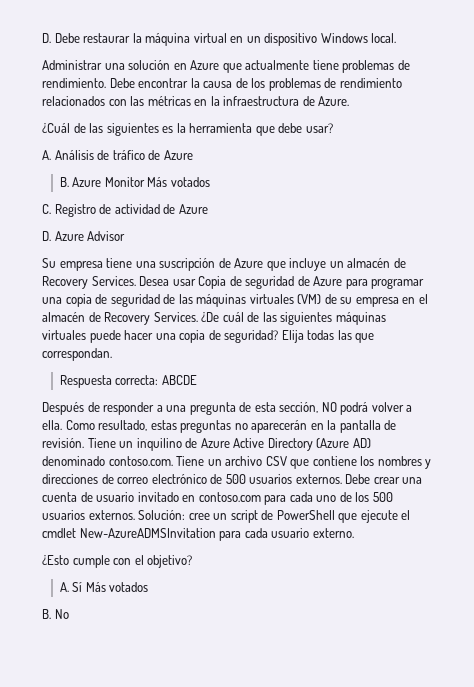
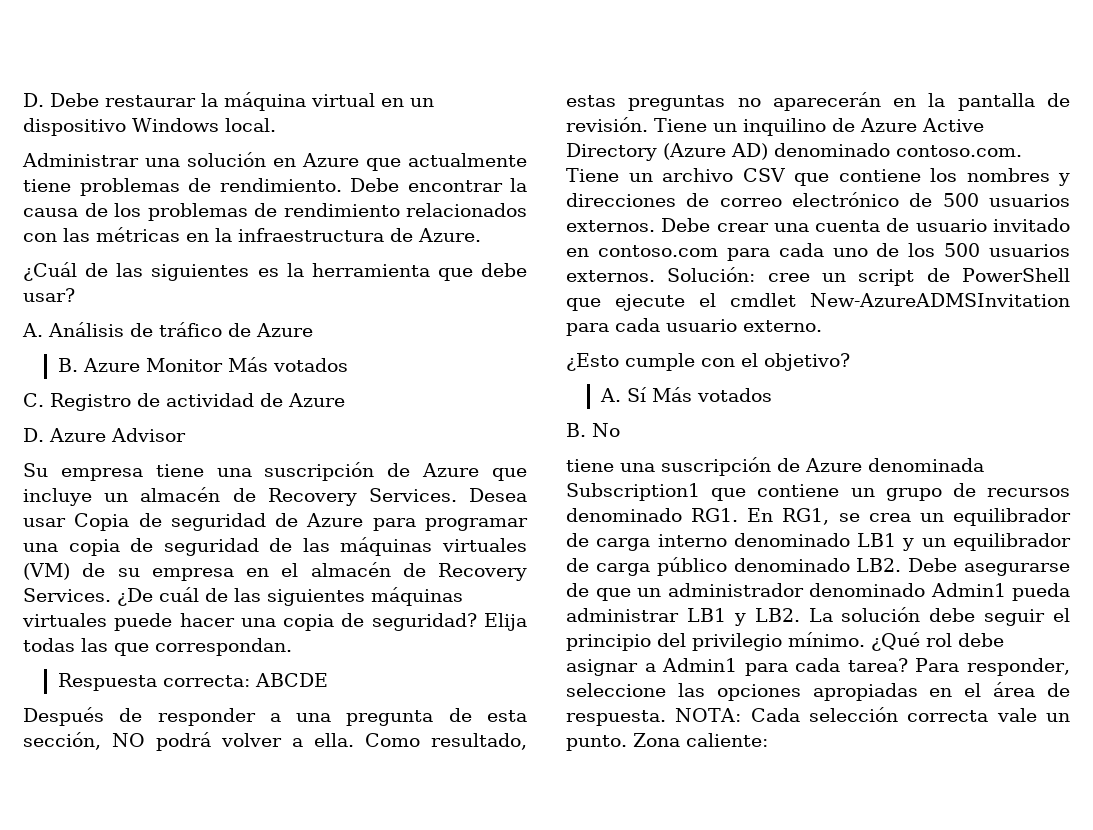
+ tiene una suscripción de Azure denominada Subscription1 que contiene un grupo de recursos denominado RG1. En RG1, se crea un equilibrador de carga interno denominado LB1 y un equilibrador de carga público denominado LB2. Debe asegurarse de que un administrador denominado Admin1 pueda administrar LB1 y LB2. La solución debe seguir el principio del privilegio mínimo. ¿Qué rol debe asignar a Admin1 para cada tarea? Para responder, seleccione las opciones apropiadas en el área de respuesta. NOTA: Cada selección correcta vale un punto. Zona caliente:

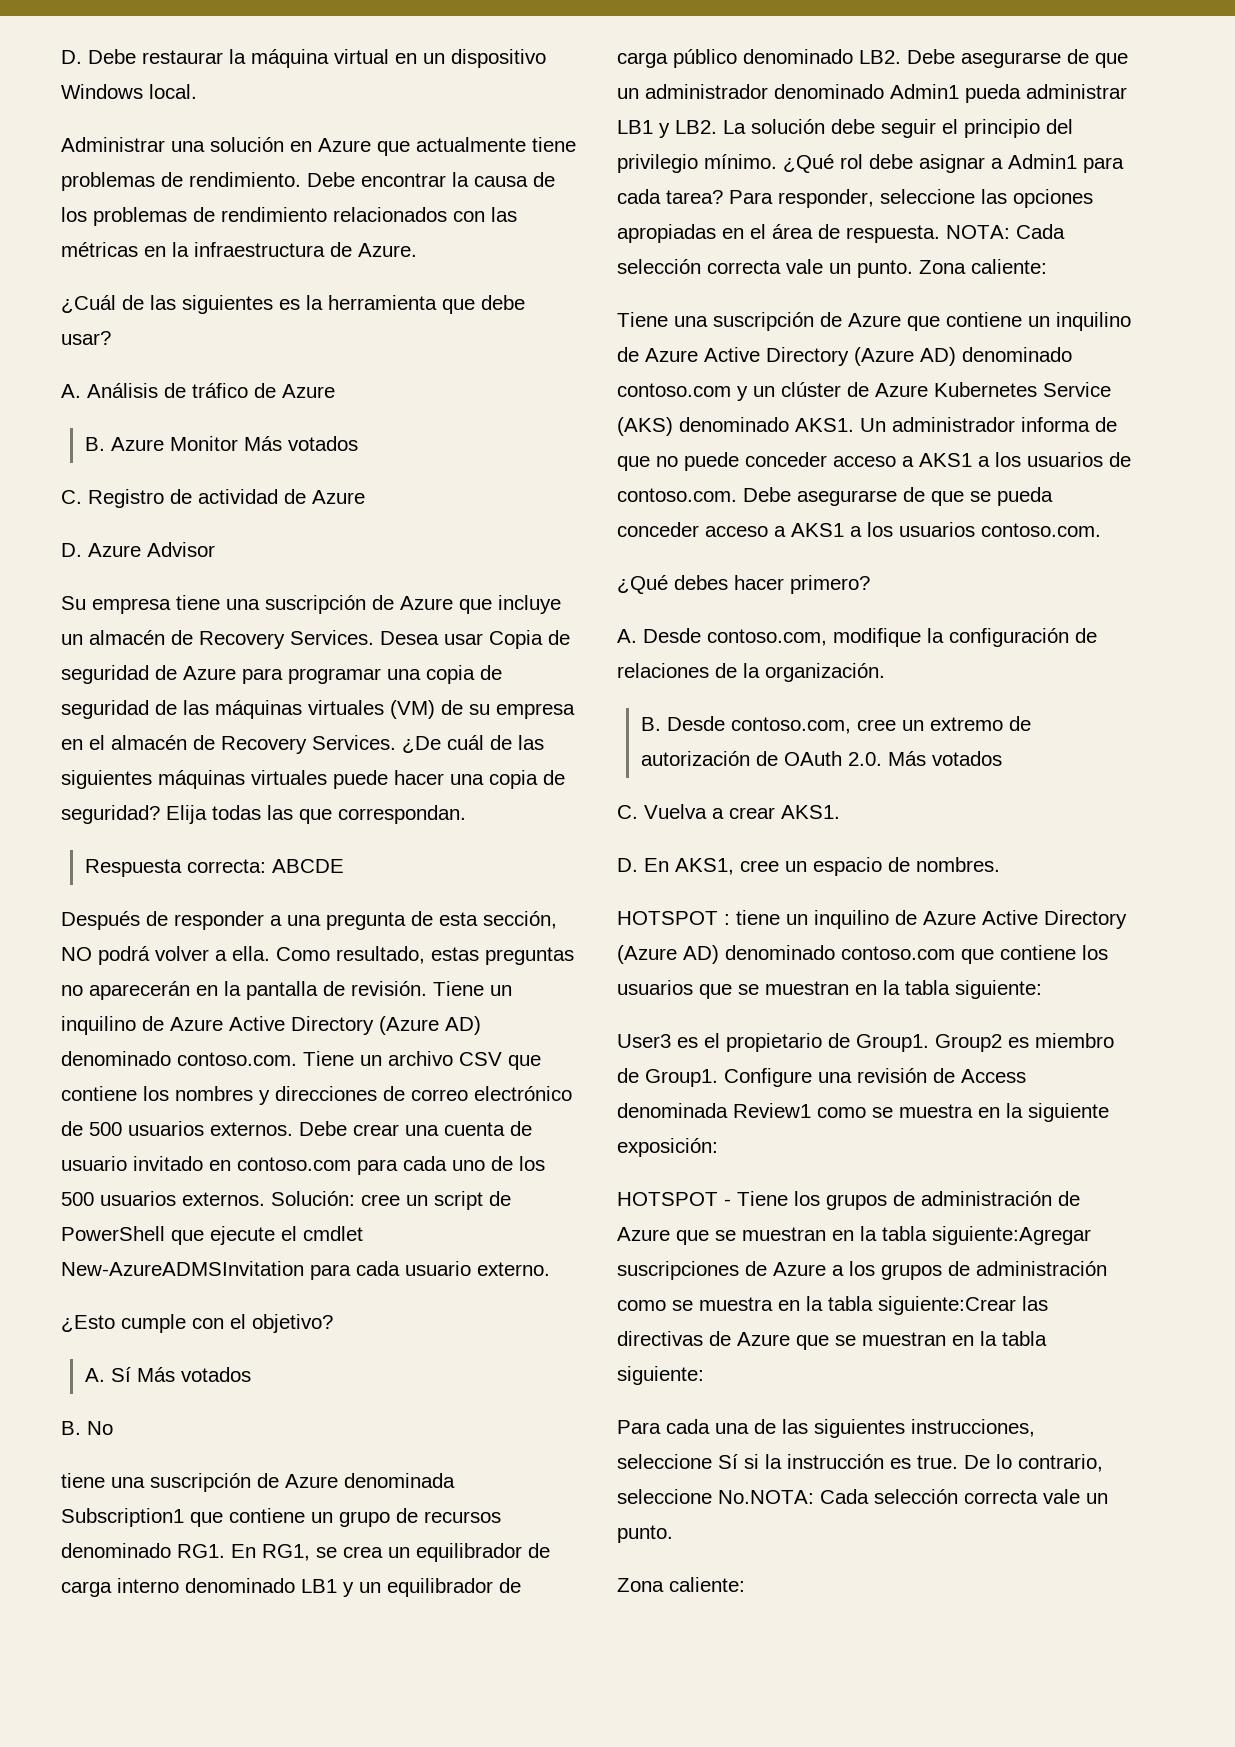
+ Tiene una suscripción de Azure que contiene un inquilino de Azure Active Directory (Azure AD) denominado contoso.com y un clúster de Azure Kubernetes Service (AKS) denominado AKS1. Un administrador informa de que no puede conceder acceso a AKS1 a los usuarios de contoso.com. Debe asegurarse de que se pueda conceder acceso a AKS1 a los usuarios contoso.com.
+ ¿Qué debes hacer primero?
+ A. Desde contoso.com, modifique la configuración de relaciones de la organización.
+ B. Desde contoso.com, cree un extremo de autorización de OAuth 2.0. Más votados
+ C. Vuelva a crear AKS1.
+ D. En AKS1, cree un espacio de nombres.
+ HOTSPOT : tiene un inquilino de Azure Active Directory (Azure AD) denominado contoso.com que contiene los usuarios que se muestran en la tabla siguiente:
+ User3 es el propietario de Group1. Group2 es miembro de Group1. Configure una revisión de Access denominada Review1 como se muestra en la siguiente exposición:
+ HOTSPOT - Tiene los grupos de administración de Azure que se muestran en la tabla siguiente:Agregar suscripciones de Azure a los grupos de administración como se muestra en la tabla siguiente:Crear las directivas de Azure que se muestran en la tabla siguiente:
+ Para cada una de las siguientes instrucciones, seleccione Sí si la instrucción es true. De lo contrario, seleccione No.NOTA: Cada selección correcta vale un punto.
+ Zona caliente:

